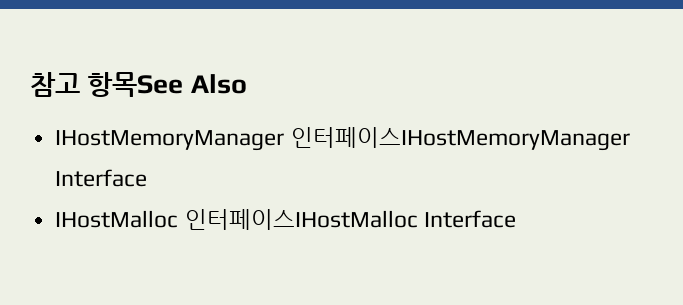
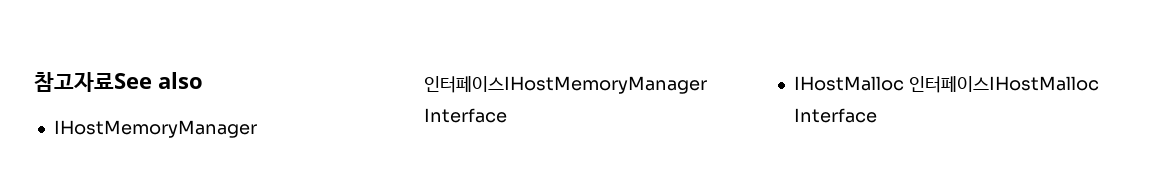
- 참고 항목See Also
+ 참고자료See also

